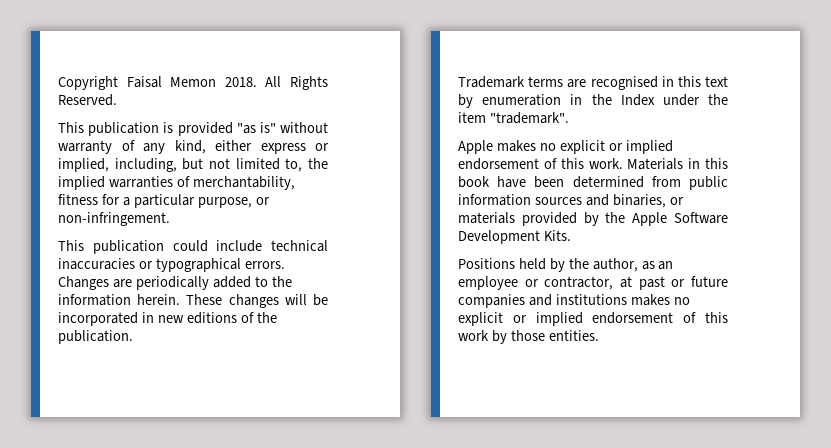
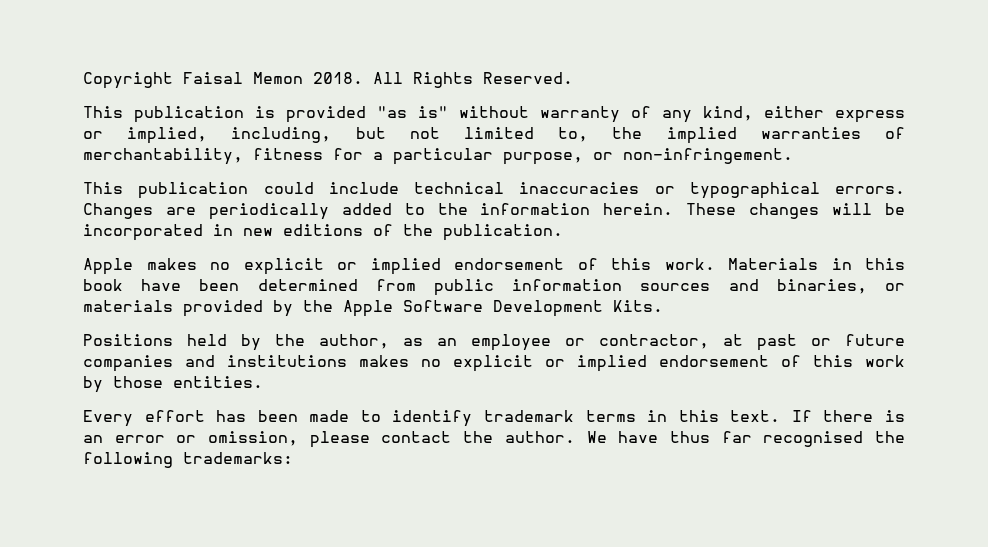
- Trademark terms are recognised in this text by enumeration in the Index under the item "trademark".
+ Every effort has been made to identify trademark terms in this text. If there is an error or omission, please contact the author. We have thus far recognised the following trademarks:

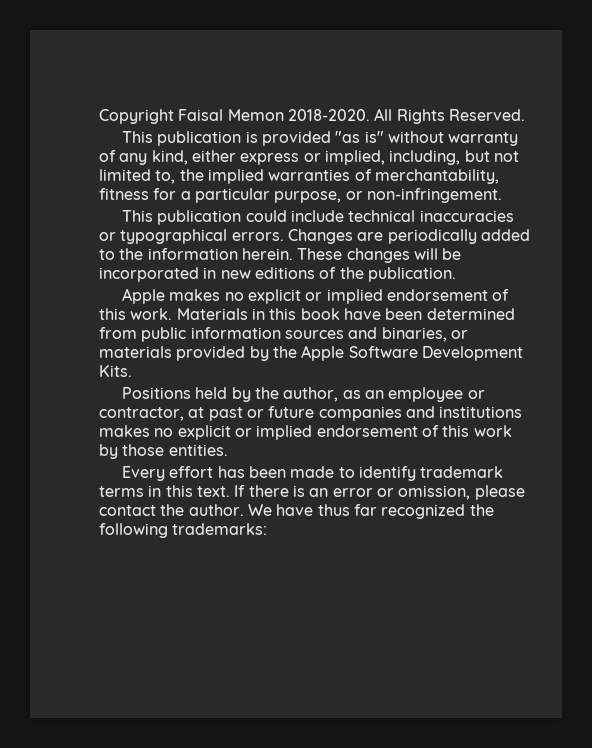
- Copyright Faisal Memon 2018.
+ Copyright Faisal Memon 2018-2020.
- We have thus far recognised the following trademarks:
+ We have thus far recognized the following trademarks:

